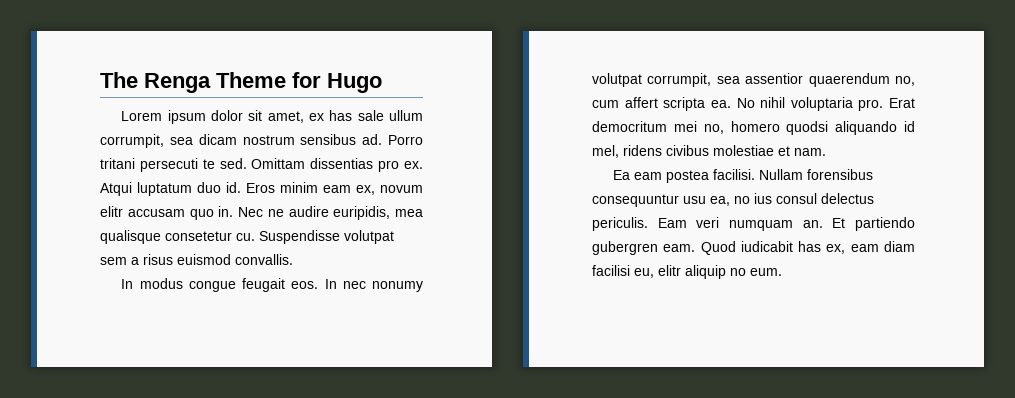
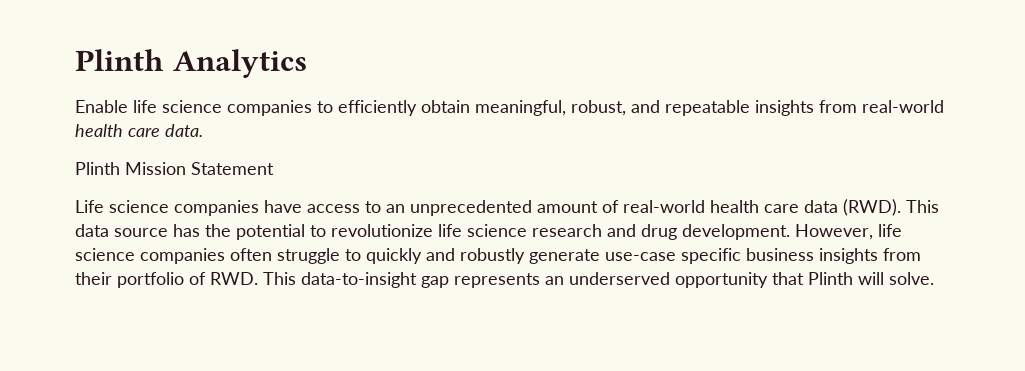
- The Renga Theme for Hugo
- Lorem ipsum dolor sit amet, ex has sale ullum corrumpit, sea dicam nostrum sensibus ad. Porro tritani persecuti te sed. Omittam dissentias pro ex. Atqui luptatum duo id. Eros minim eam ex, novum elitr accusam quo in. Nec ne audire euripidis, mea qualisque consetetur cu. Suspendisse volutpat sem a risus euismod convallis.
- In modus congue feugait eos. In nec nonumy volutpat corrumpit, sea assentior quaerendum no, cum affert scripta ea. No nihil voluptaria pro. Erat democritum mei no, homero quodsi aliquando id mel, ridens civibus molestiae et nam.
- Ea eam postea facilisi. Nullam forensibus consequuntur usu ea, no ius consul delectus periculis. Eam veri numquam an. Et partiendo gubergren eam. Quod iudicabit has ex, eam diam facilisi eu, elitr aliquip no eum.
+ Plinth Analytics
+ Enable life science companies to efficiently obtain meaningful, robust, and repeatable insights from real-world health care data.
+ Plinth Mission Statement
+ Life science companies have access to an unprecedented amount of real-world health care data (RWD). This data source has the potential to revolutionize life science research and drug development. However, life science companies often struggle to quickly and robustly generate use-case specific business insights from their portfolio of RWD. This data-to-insight gap represents an underserved opportunity that Plinth will solve.

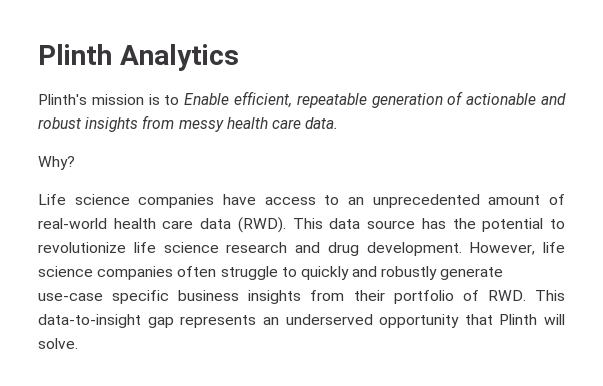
- Enable life science companies to efficiently obtain meaningful, robust, and repeatable insights from real-world health care data.
+ Plinth's mission is to Enable efficient, repeatable generation of actionable and robust insights from messy health care data.
- Plinth Mission Statement
+ Why?

